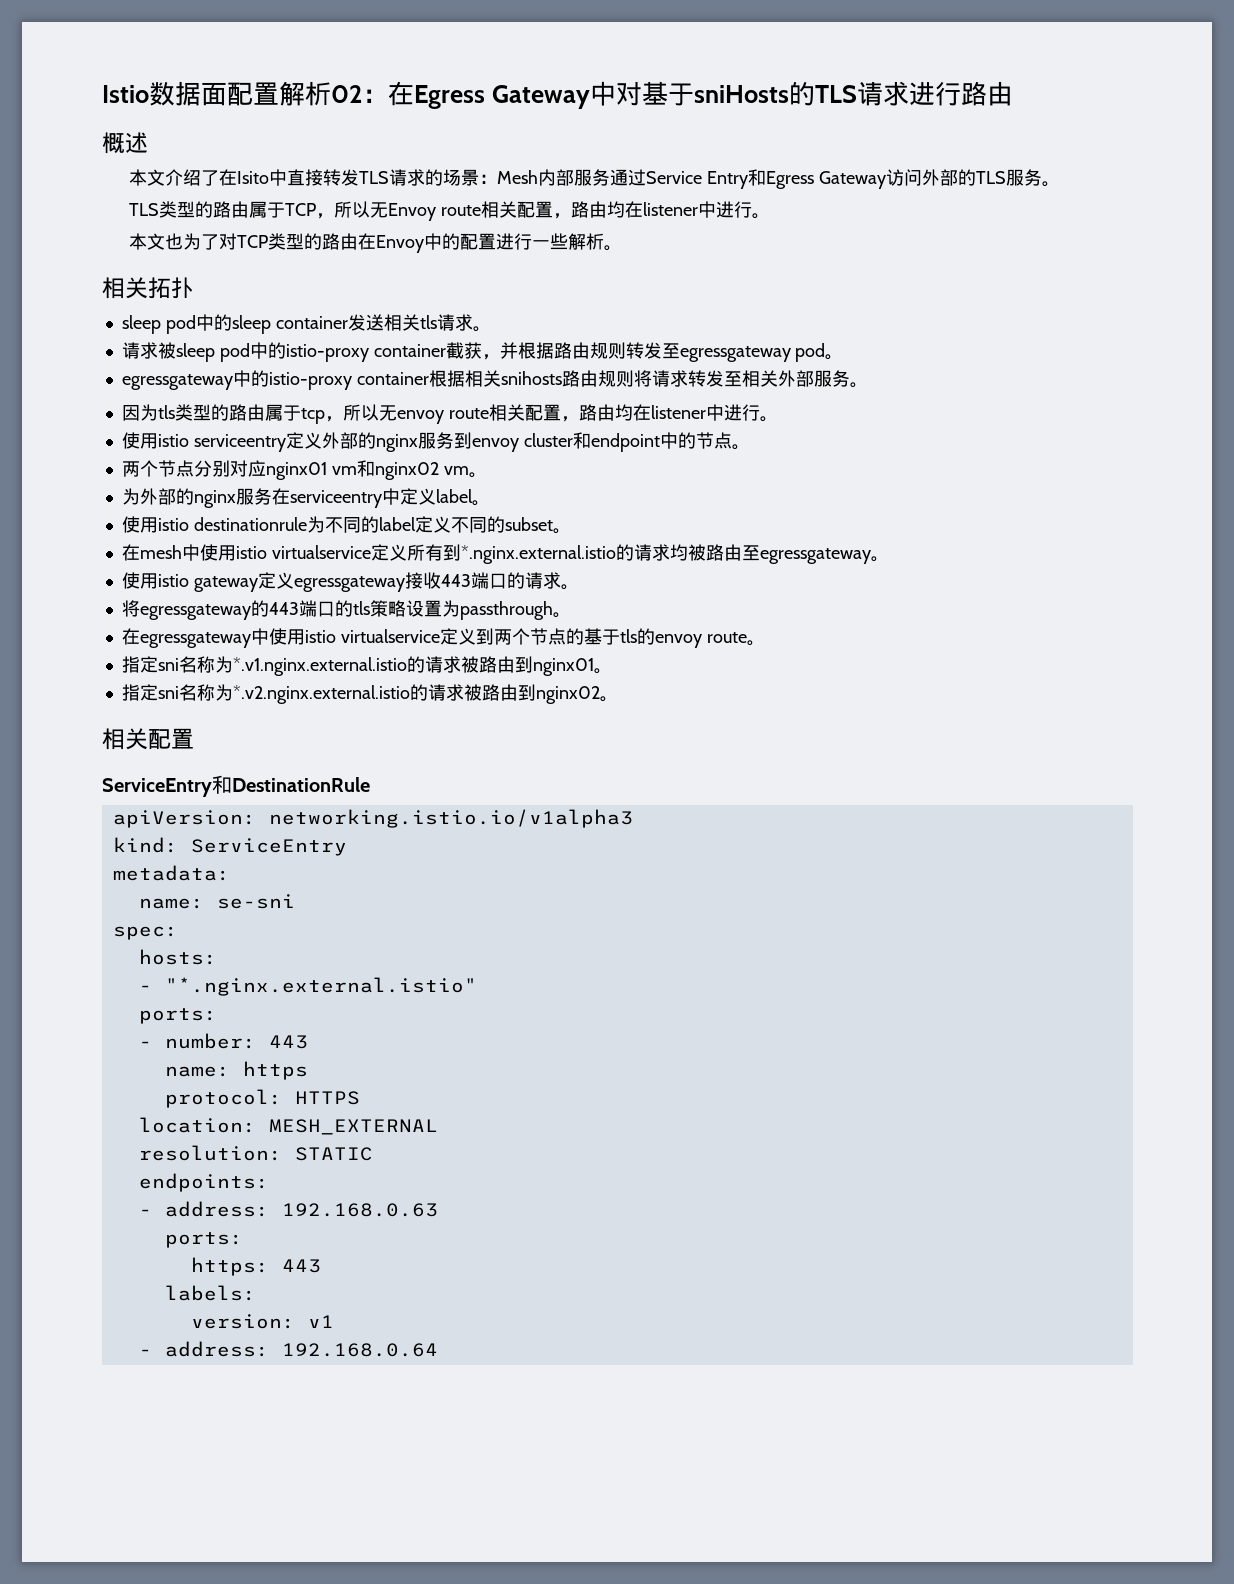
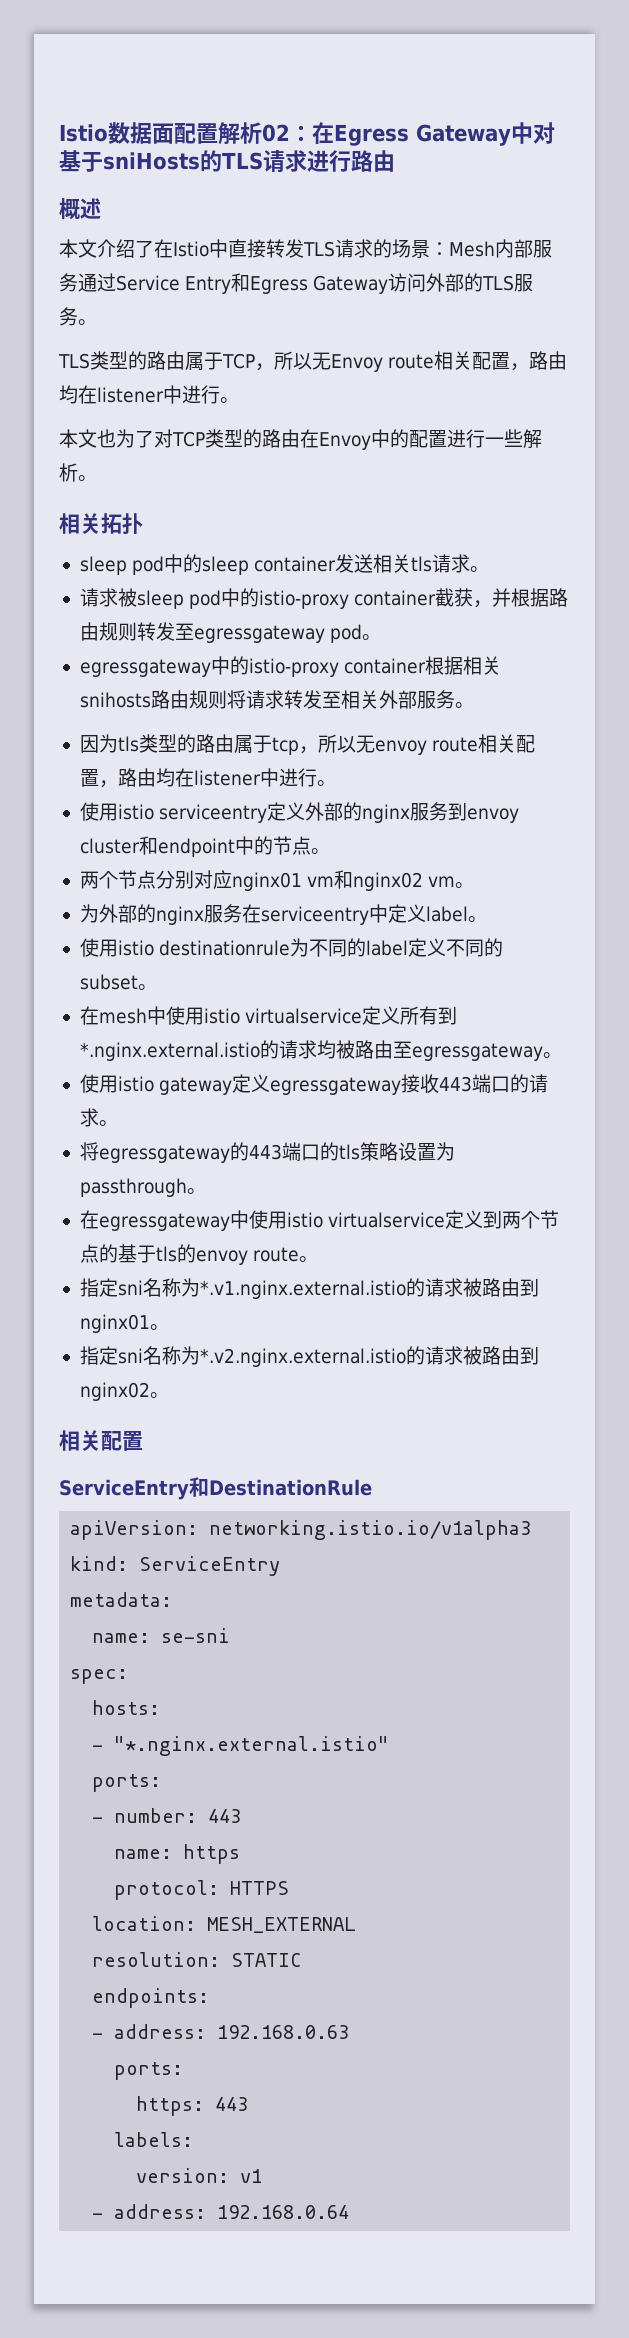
- 本文介绍了在Isito中直接转发TLS请求的场景：Mesh内部服务通过Service Entry和Egress Gateway访问外部的TLS服务。
+ 本文介绍了在Istio中直接转发TLS请求的场景：Mesh内部服务通过Service Entry和Egress Gateway访问外部的TLS服务。

